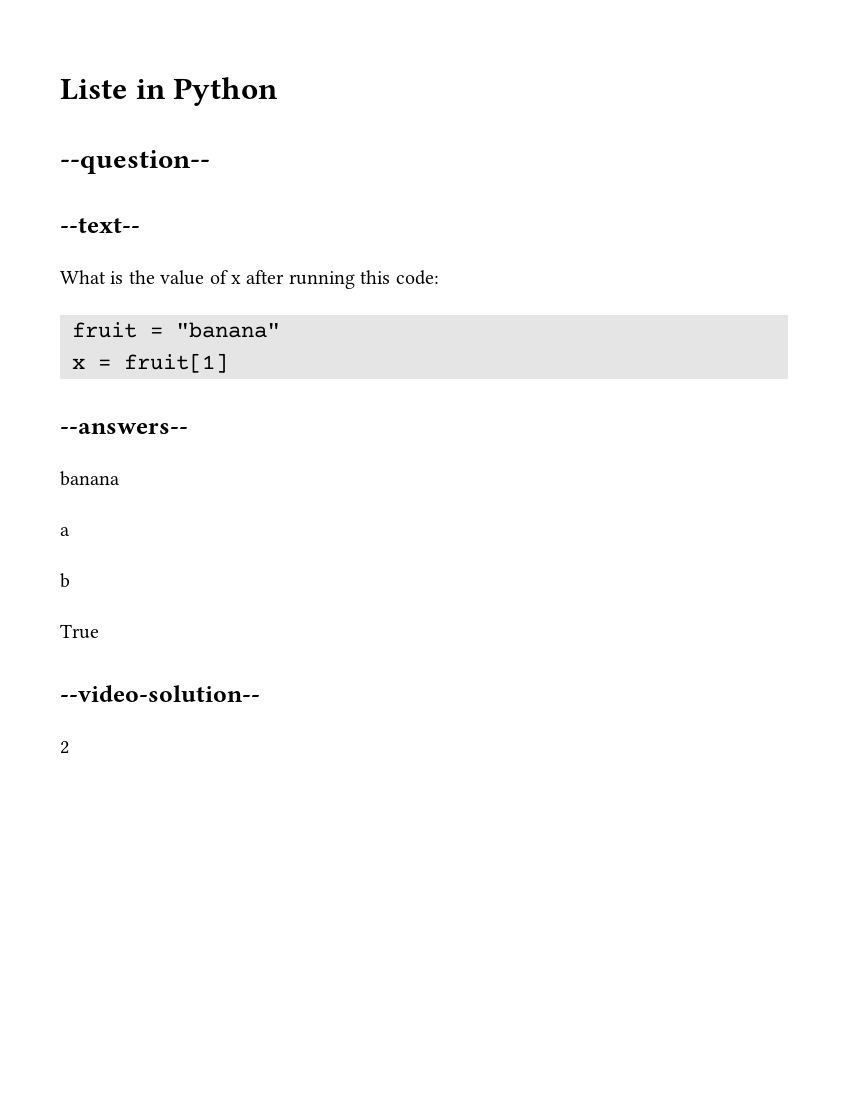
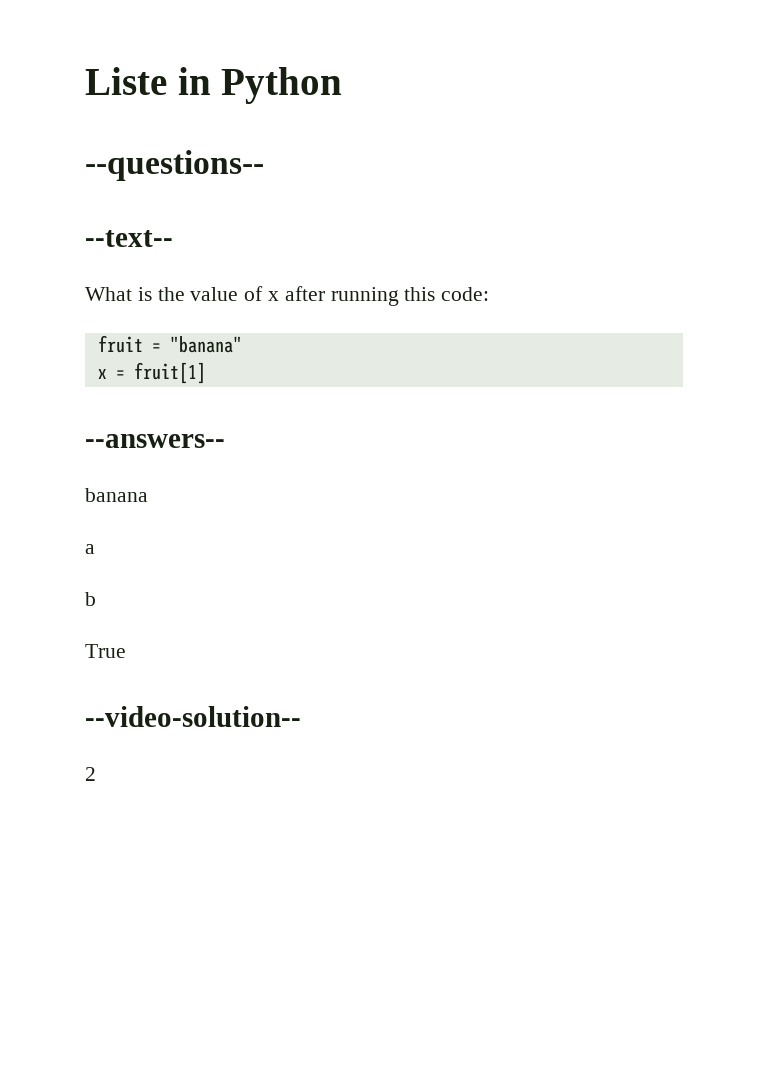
- --question--
+ --questions--

